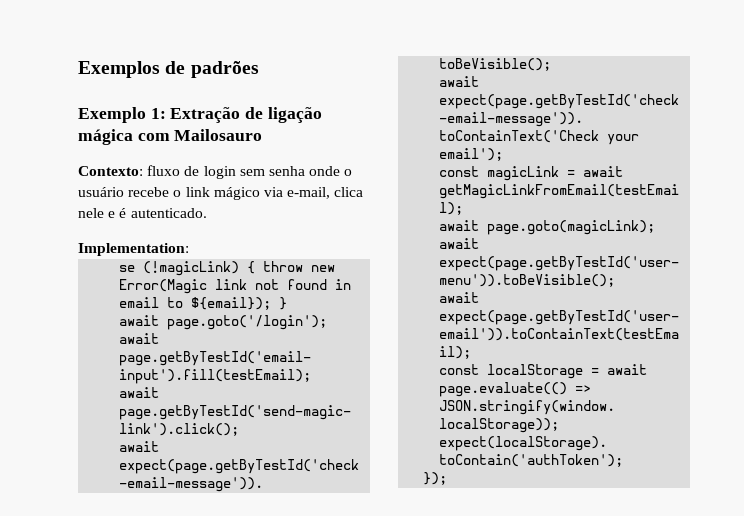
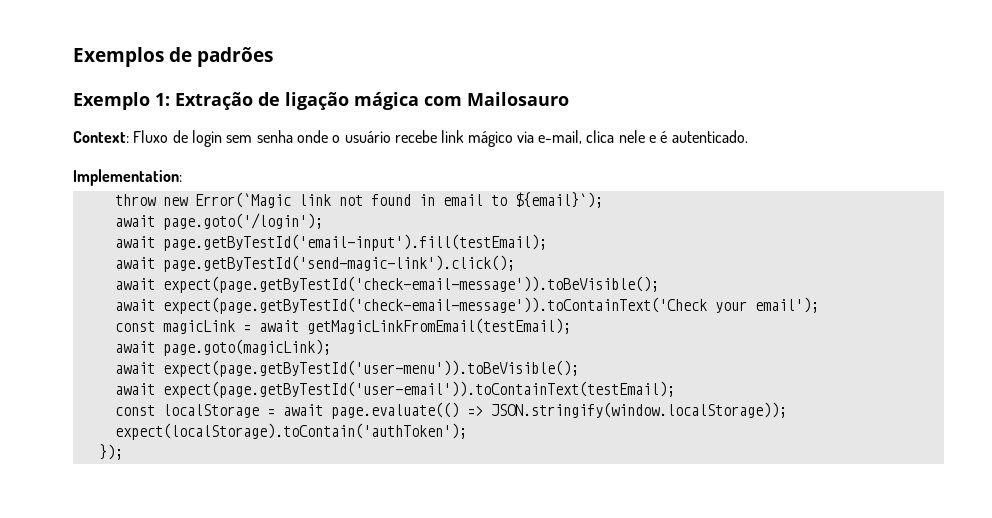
- Contexto: fluxo de login sem senha onde o usuário recebe o link mágico via e-mail, clica nele e é autenticado.
+ Context: Fluxo de login sem senha onde o usuário recebe link mágico via e-mail, clica nele e é autenticado.
- se (!magicLink) { throw new Error(Magic link not found in email to ${email}); }
+ throw new Error(`Magic link not found in email to ${email}`);

